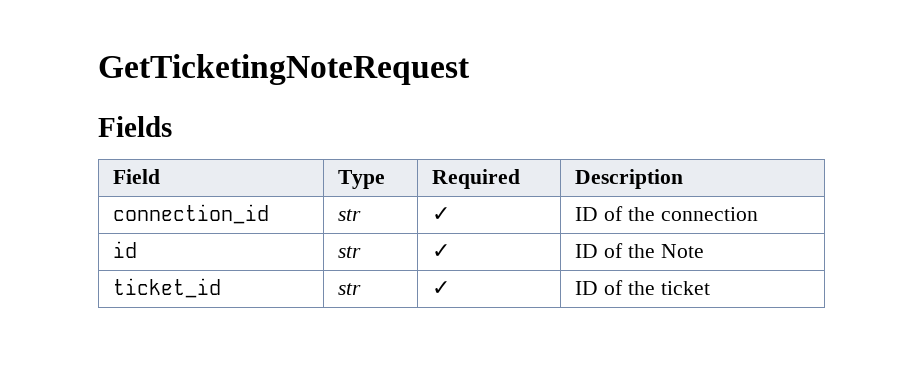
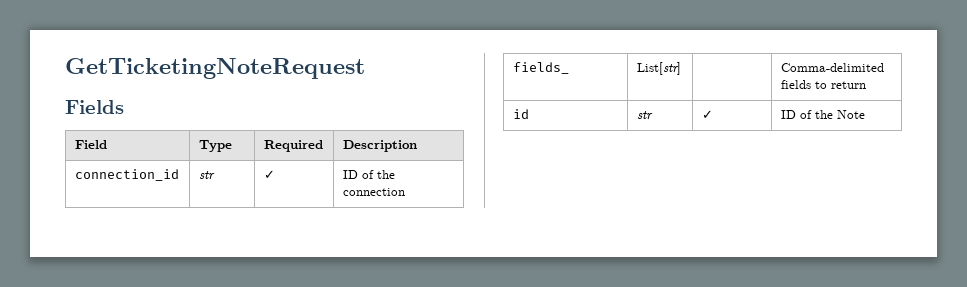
+ fields_ | List[str] | | Comma-delimited fields to return
- ticket_id | str | ✓ | ID of the ticket

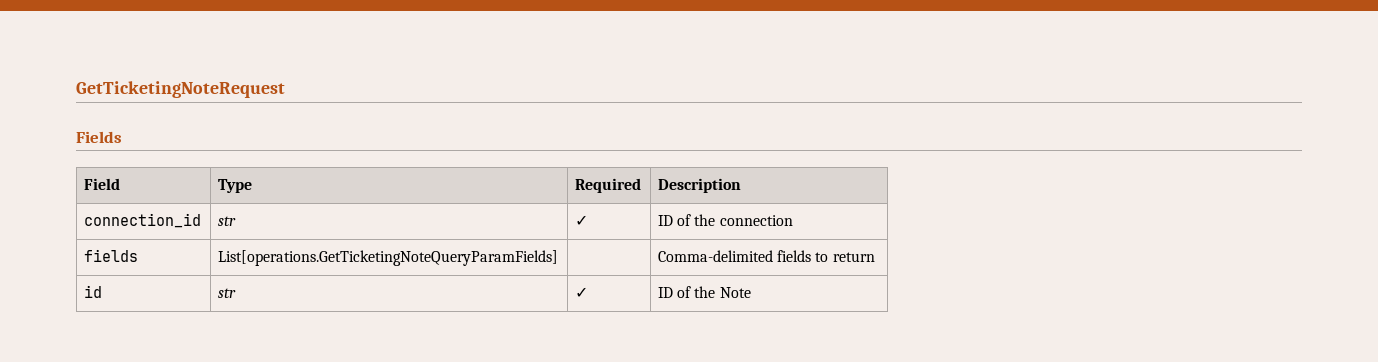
- fields_ | List[str] | | Comma-delimited fields to return
+ fields | List[operations.GetTicketingNoteQueryParamFields] | | Comma-delimited fields to return

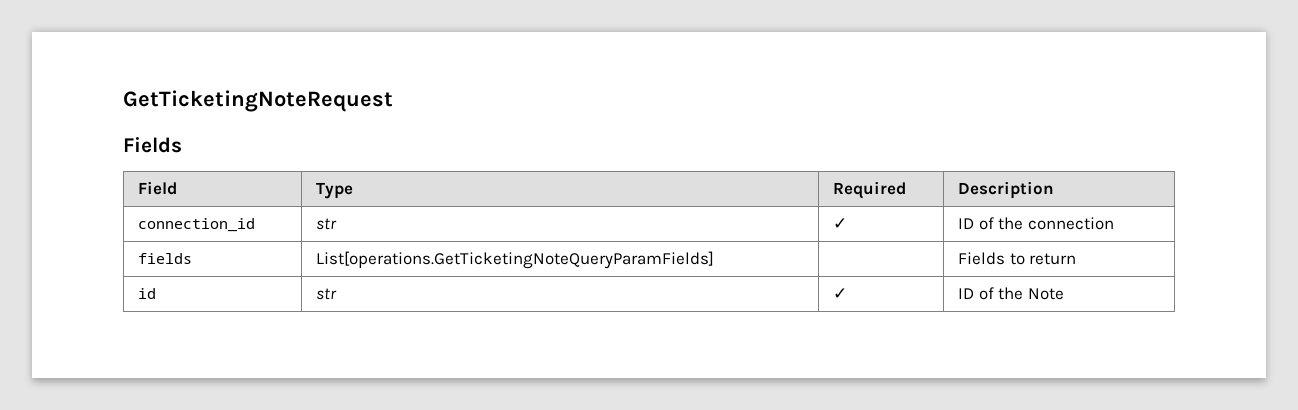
- fields | List[operations.GetTicketingNoteQueryParamFields] | | Comma-delimited fields to return
+ fields | List[operations.GetTicketingNoteQueryParamFields] | | Fields to return

